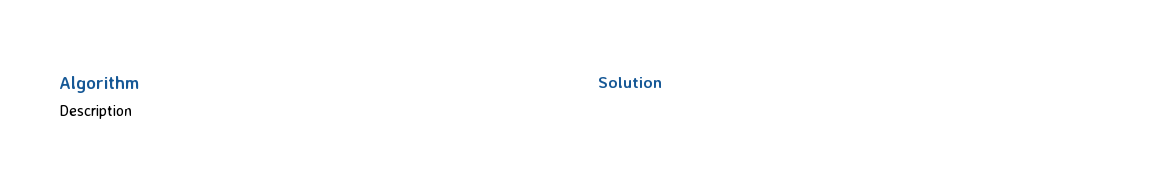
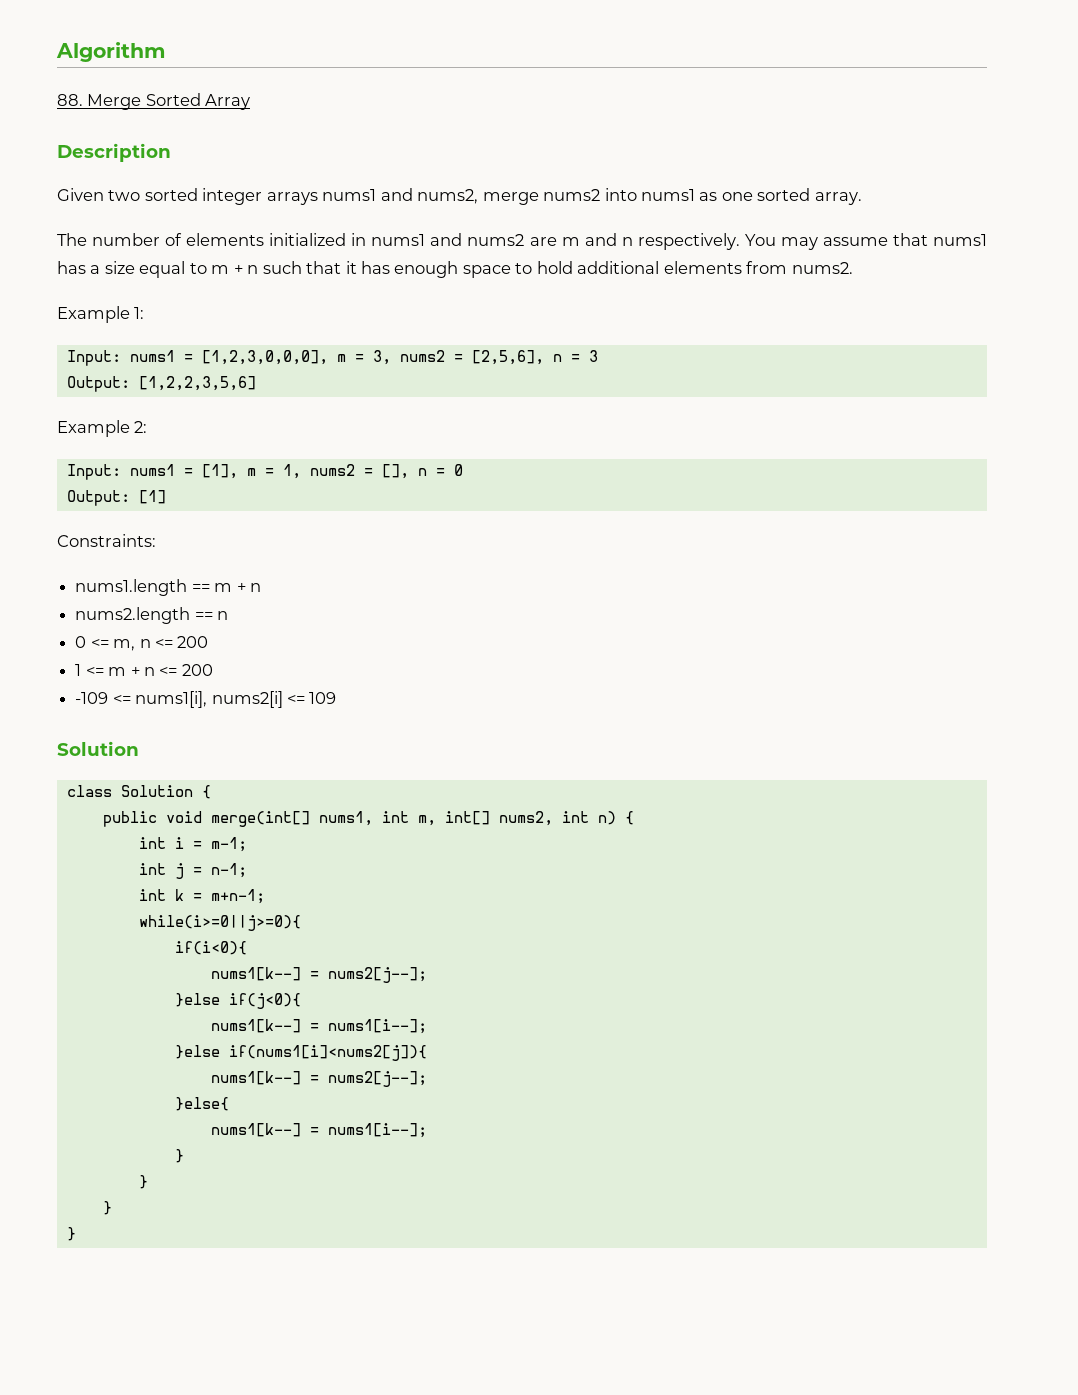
+ 88. Merge Sorted Array
  Description
+ Given two sorted integer arrays nums1 and nums2, merge nums2 into nums1 as one sorted array.
+ The number of elements initialized in nums1 and nums2 are m and n respectively. You may assume that nums1 has a size equal to m + n such that it has enough space to hold additional elements from nums2.
+ Example 1:
+ Input: nums1 = [1,2,3,0,0,0], m = 3, nums2 = [2,5,6], n = 3
+ Output: [1,2,2,3,5,6]
+ Example 2:
+ Input: nums1 = [1], m = 1, nums2 = [], n = 0
+ Output: [1]
+ Constraints:
+ nums1.length == m + n
+ nums2.length == n
+ 0 <= m, n <= 200
+ 1 <= m + n <= 200
+ -109 <= nums1[i], nums2[i] <= 109
  Solution
+ class Solution {
+ public void merge(int[] nums1, int m, int[] nums2, int n) {
+ int i = m-1;
+ int j = n-1;
+ int k = m+n-1;
+ while(i>=0||j>=0){
+ if(i<0){
+ nums1[k--] = nums2[j--];
+ }else if(j<0){
+ nums1[k--] = nums1[i--];
+ }else if(nums1[i]<nums2[j]){
+ nums1[k--] = nums2[j--];
+ }else{
+ nums1[k--] = nums1[i--];
+ }
+ }
+ }
+ }

